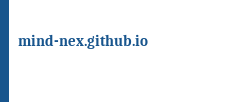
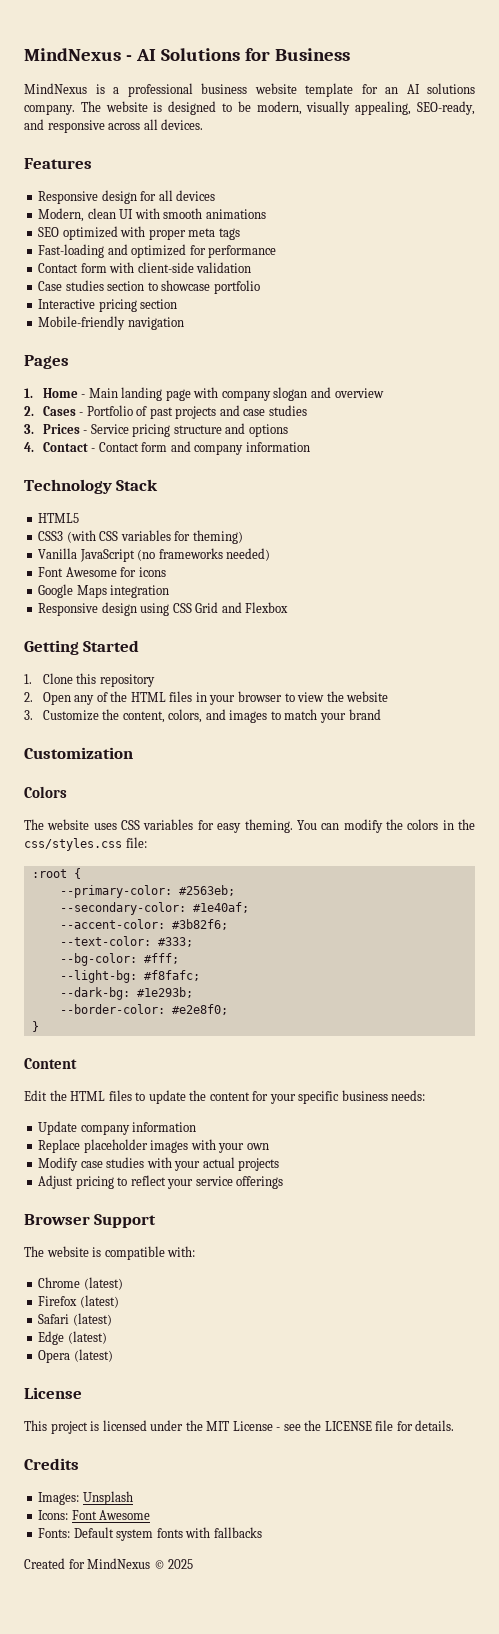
- mind-nex.github.io
+ MindNexus - AI Solutions for Business
+ MindNexus is a professional business website template for an AI solutions company. The website is designed to be modern, visually appealing, SEO-ready, and responsive across all devices.
+ Features
+ Responsive design for all devices
+ Modern, clean UI with smooth animations
+ SEO optimized with proper meta tags
+ Fast-loading and optimized for performance
+ Contact form with client-side validation
+ Case studies section to showcase portfolio
+ Interactive pricing section
+ Mobile-friendly navigation
+ Pages
+ 1. Home - Main landing page with company slogan and overview
+ 2. Cases - Portfolio of past projects and case studies
+ 3. Prices - Service pricing structure and options
+ 4. Contact - Contact form and company information
+ Technology Stack
+ HTML5
+ CSS3 (with CSS variables for theming)
+ Vanilla JavaScript (no frameworks needed)
+ Font Awesome for icons
+ Google Maps integration
+ Responsive design using CSS Grid and Flexbox
+ Getting Started
+ 1. Clone this repository
+ 2. Open any of the HTML files in your browser to view the website
+ 3. Customize the content, colors, and images to match your brand
+ Customization
+ Colors
+ The website uses CSS variables for easy theming. You can modify the colors in the css/styles.css file:
+ :root {
+ --primary-color: #2563eb;
+ --secondary-color: #1e40af;
+ --accent-color: #3b82f6;
+ --text-color: #333;
+ --bg-color: #fff;
+ --light-bg: #f8fafc;
+ --dark-bg: #1e293b;
+ --border-color: #e2e8f0;
+ }
+ Content
+ Edit the HTML files to update the content for your specific business needs:
+ Update company information
+ Replace placeholder images with your own
+ Modify case studies with your actual projects
+ Adjust pricing to reflect your service offerings
+ Browser Support
+ The website is compatible with:
+ Chrome (latest)
+ Firefox (latest)
+ Safari (latest)
+ Edge (latest)
+ Opera (latest)
+ License
+ This project is licensed under the MIT License - see the LICENSE file for details.
+ Credits
+ Images: Unsplash
+ Icons: Font Awesome
+ Fonts: Default system fonts with fallbacks
+ Created for MindNexus © 2025

